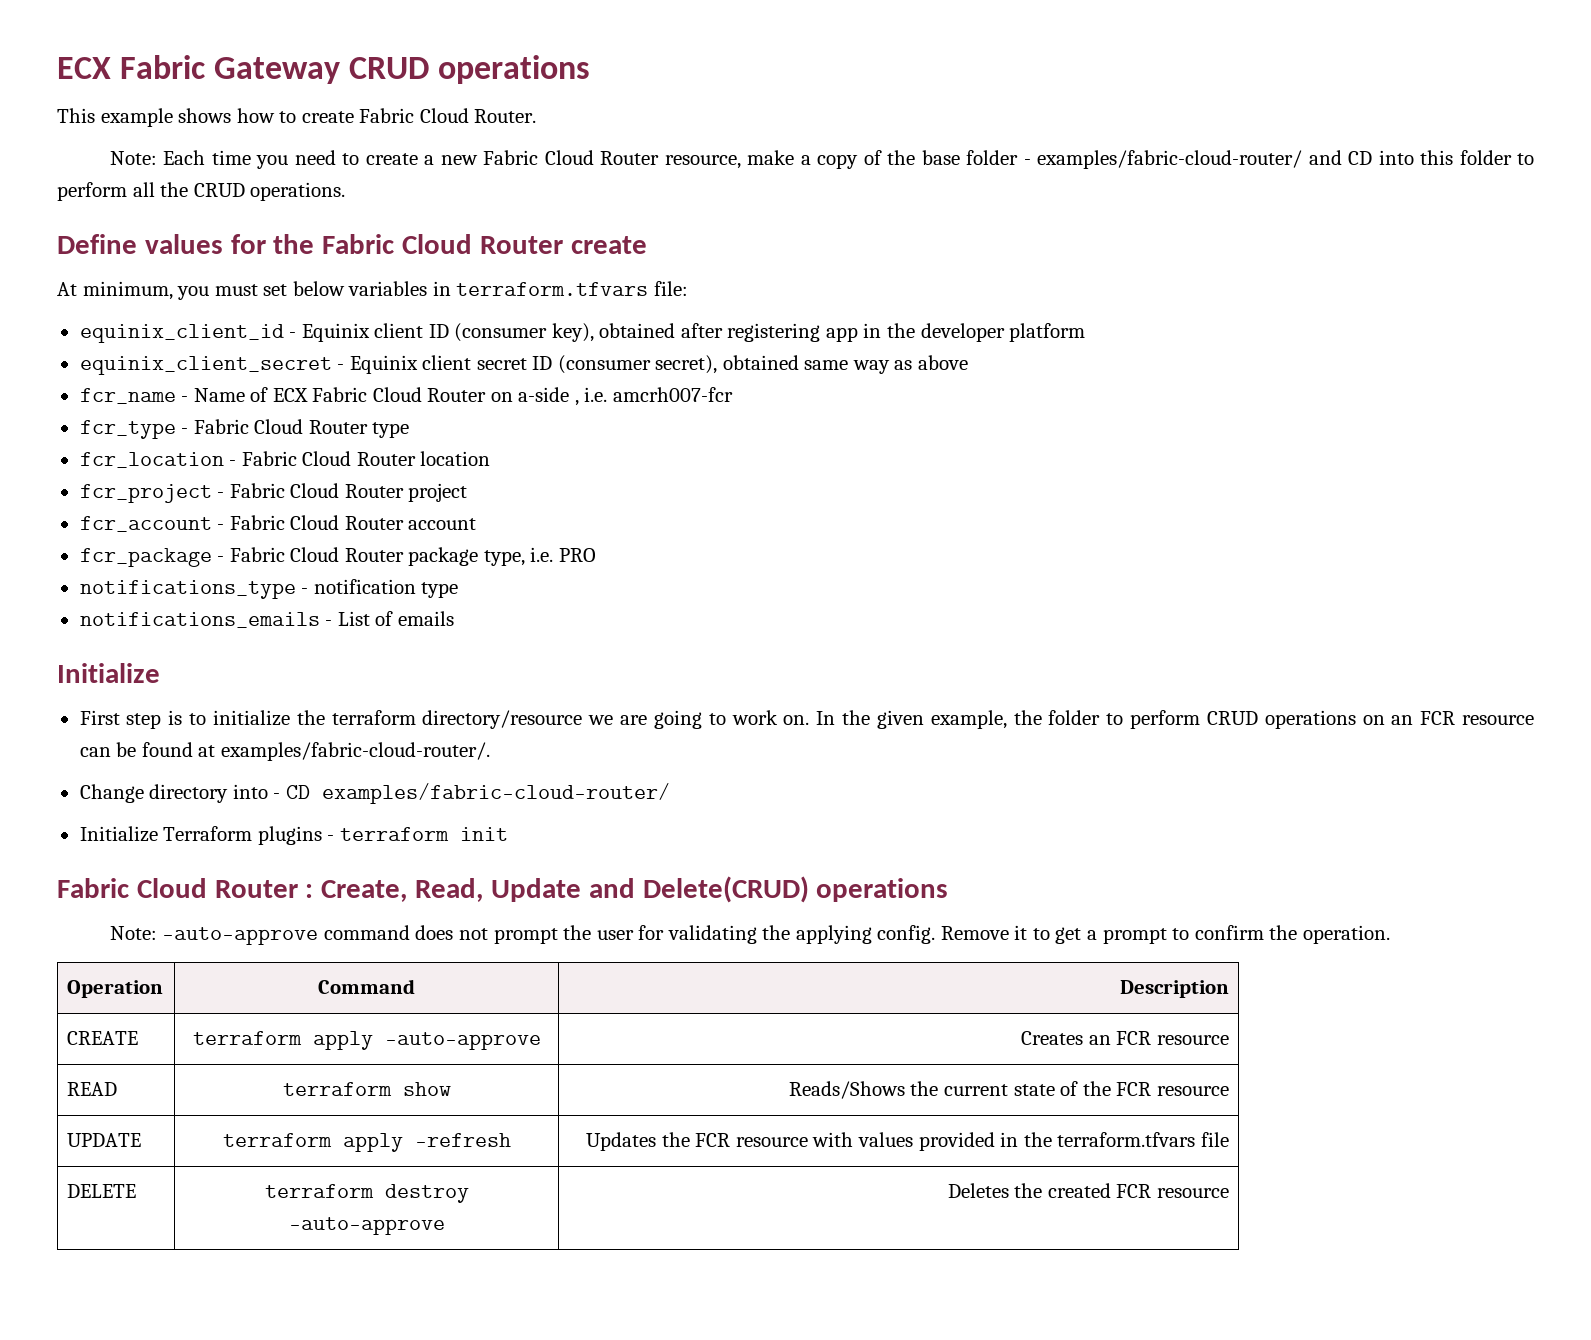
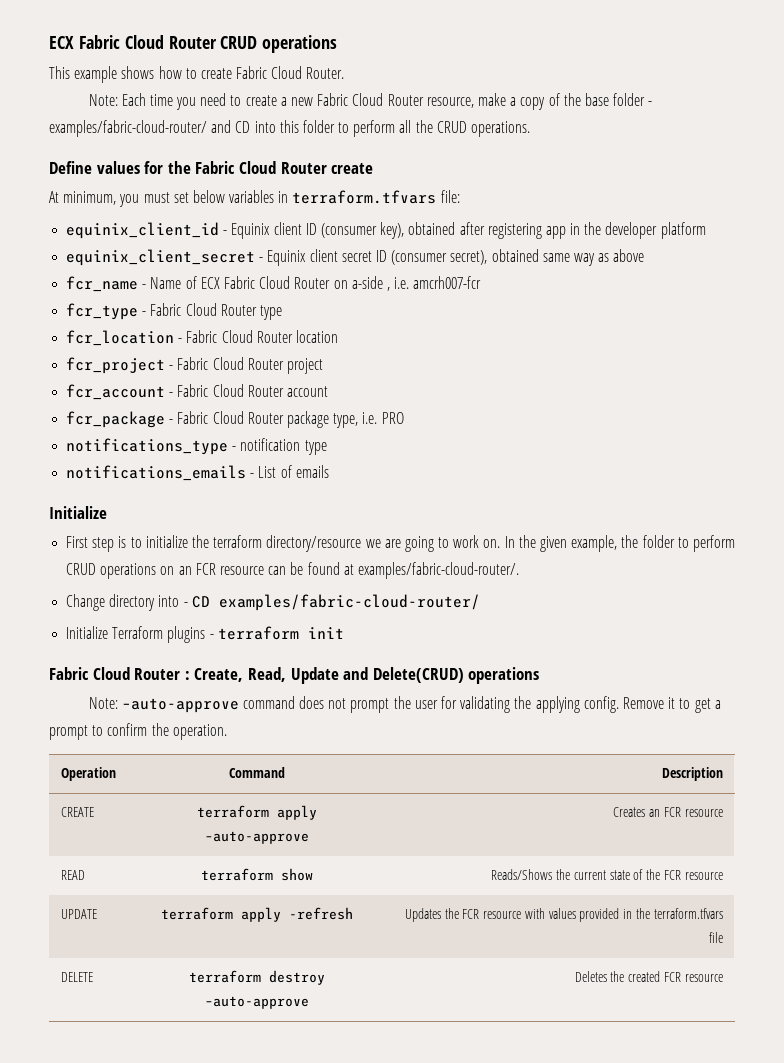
- ECX Fabric Gateway CRUD operations
+ ECX Fabric Cloud Router CRUD operations

